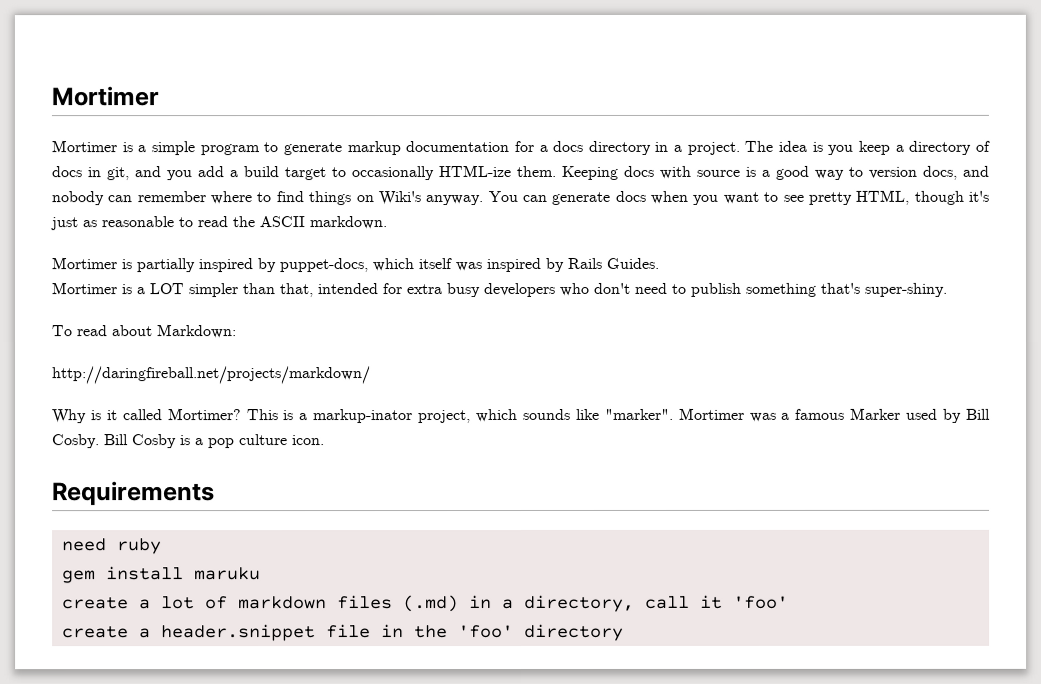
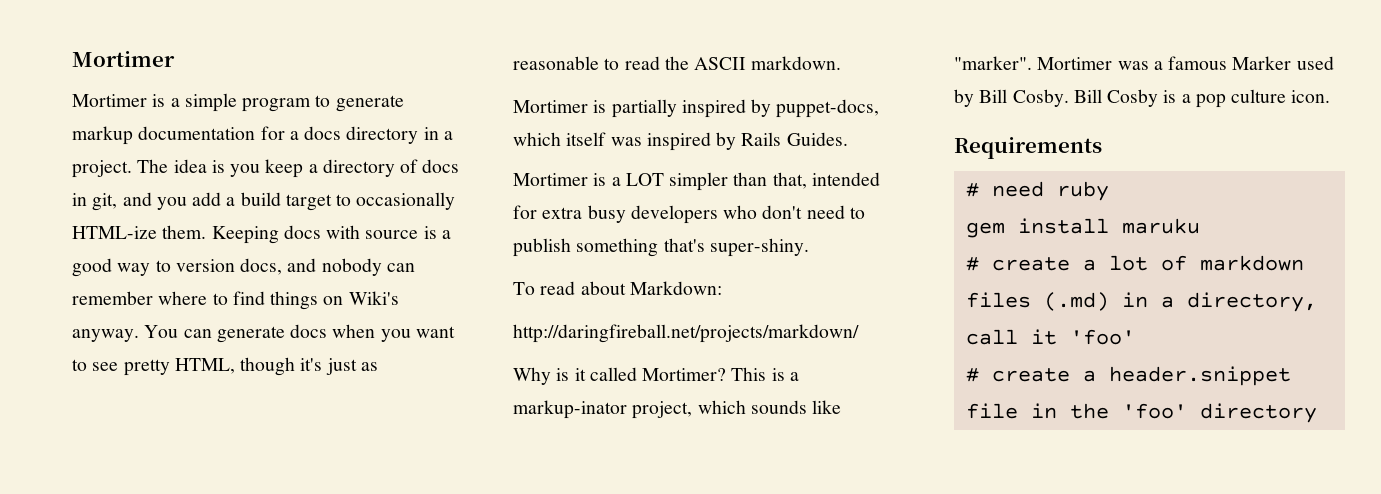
- need ruby
+ # need ruby
- create a lot of markdown files (.md) in a directory, call it 'foo'
+ # create a lot of markdown files (.md) in a directory, call it 'foo'
- create a header.snippet file in the 'foo' directory
+ # create a header.snippet file in the 'foo' directory

